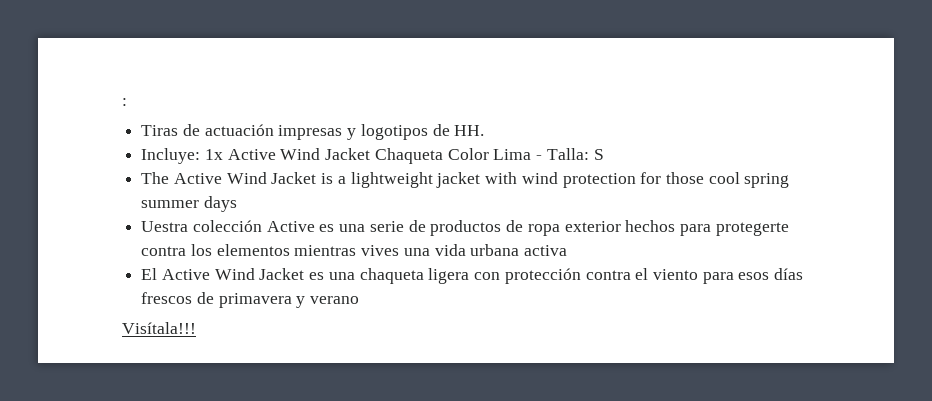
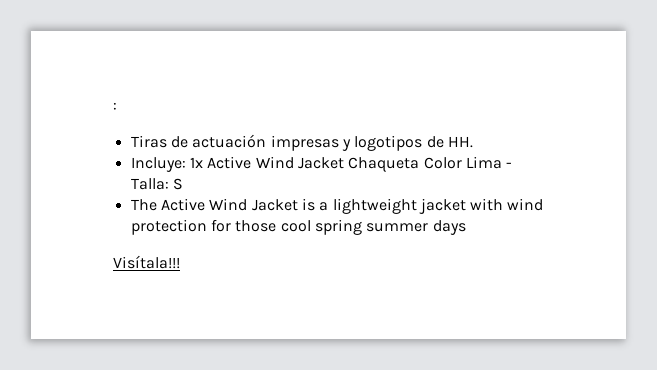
- Uestra colección Active es una serie de productos de ropa exterior hechos para protegerte contra los elementos mientras vives una vida urbana activa
- El Active Wind Jacket es una chaqueta ligera con protección contra el viento para esos días frescos de primavera y verano

